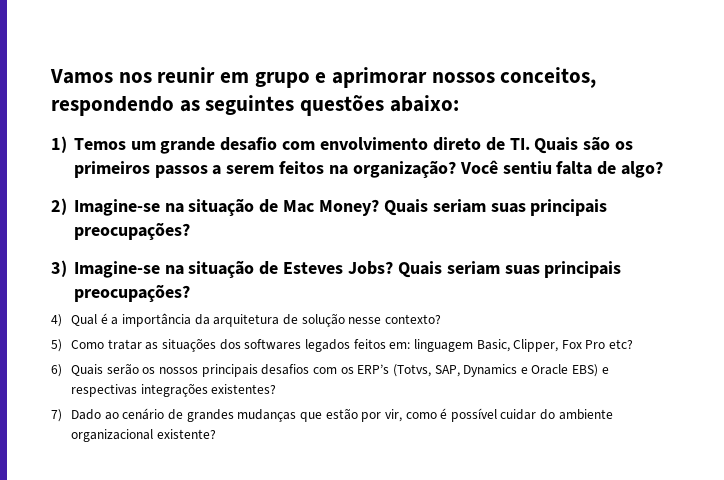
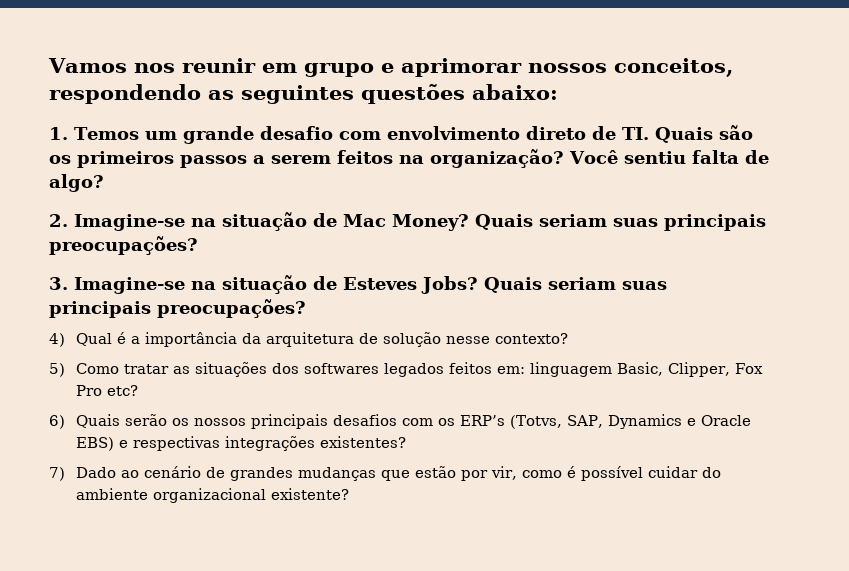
- 1) Temos um grande desafio com envolvimento direto de TI. Quais são os primeiros passos a serem feitos na organização?
+ 1. Temos um grande desafio com envolvimento direto de TI. Quais são os primeiros passos a serem feitos na organização?
- 2) Imagine-se na situação de Mac Money?
+ 2. Imagine-se na situação de Mac Money?
- 3) Imagine-se na situação de Esteves Jobs?
+ 3. Imagine-se na situação de Esteves Jobs?

